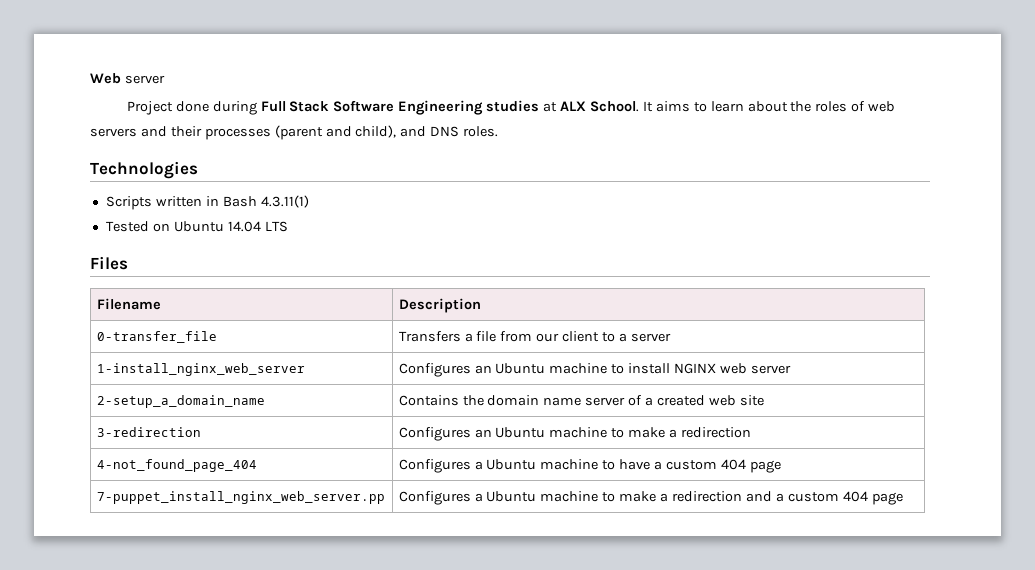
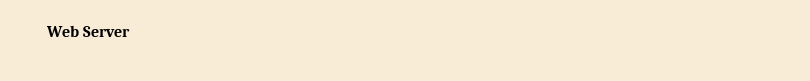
- Web server
- Project done during Full Stack Software Engineering studies at ALX School. It aims to learn about the roles of web servers and their processes (parent and child), and DNS roles.
- Technologies
- Scripts written in Bash 4.3.11(1)
- Tested on Ubuntu 14.04 LTS
- Files
- Filename | Description
- 0-transfer_file | Transfers a file from our client to a server
- 1-install_nginx_web_server | Configures an Ubuntu machine to install NGINX web server
- 2-setup_a_domain_name | Contains the domain name server of a created web site
- 3-redirection | Configures an Ubuntu machine to make a redirection
- 4-not_found_page_404 | Configures a Ubuntu machine to have a custom 404 page
- 7-puppet_install_nginx_web_server.pp | Configures a Ubuntu machine to make a redirection and a custom 404 page
+ Web Server

